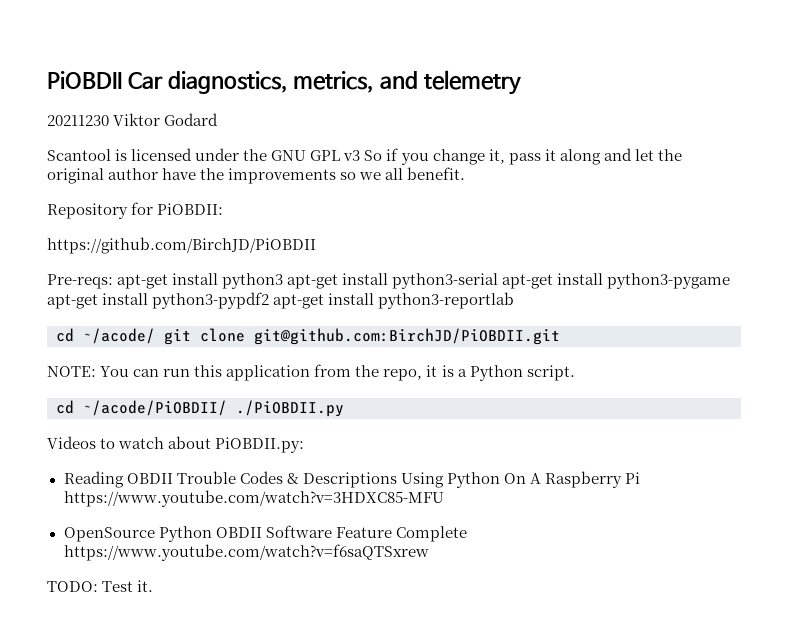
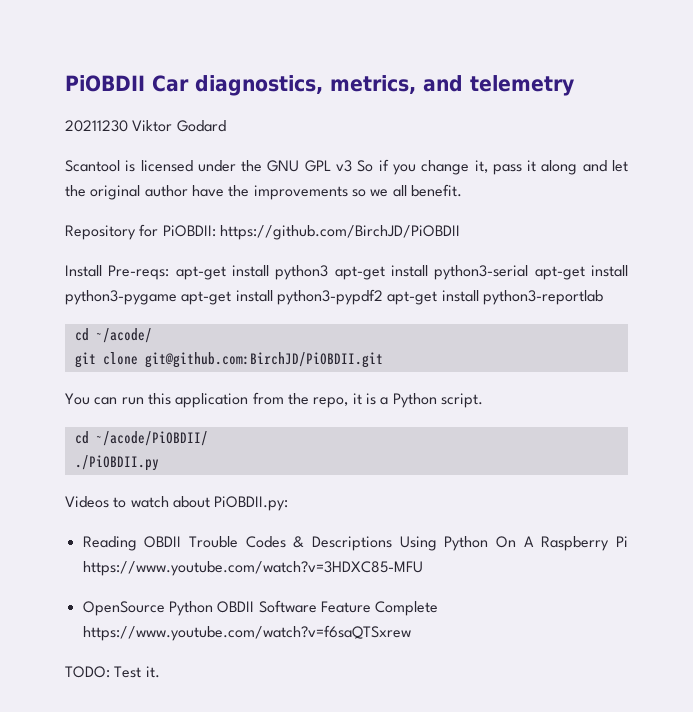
- Repository for PiOBDII:
- https://github.com/BirchJD/PiOBDII
+ Repository for PiOBDII: https://github.com/BirchJD/PiOBDII
- Pre-reqs: apt-get install python3 apt-get install python3-serial apt-get install python3-pygame apt-get install python3-pypdf2 apt-get install python3-reportlab
+ Install Pre-reqs: apt-get install python3 apt-get install python3-serial apt-get install python3-pygame apt-get install python3-pypdf2 apt-get install python3-reportlab
- cd ~/acode/ git clone git@github.com:BirchJD/PiOBDII.git
+ cd ~/acode/
+ git clone git@github.com:BirchJD/PiOBDII.git
- NOTE: You can run this application from the repo, it is a Python script.
+ You can run this application from the repo, it is a Python script.
- cd ~/acode/PiOBDII/ ./PiOBDII.py
+ cd ~/acode/PiOBDII/
+ ./PiOBDII.py

